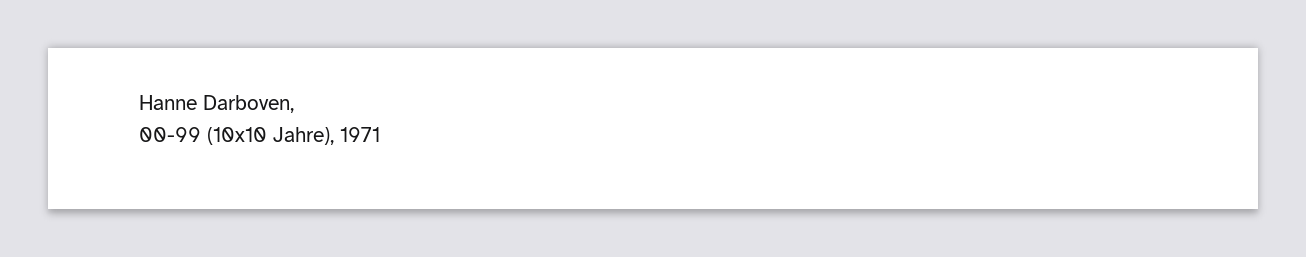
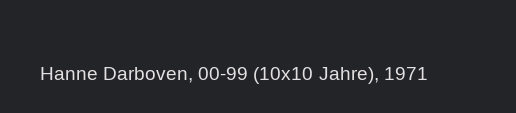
- Hanne Darboven,
- 00-99 (10x10 Jahre), 1971
+ Hanne Darboven, 00-99 (10x10 Jahre), 1971

